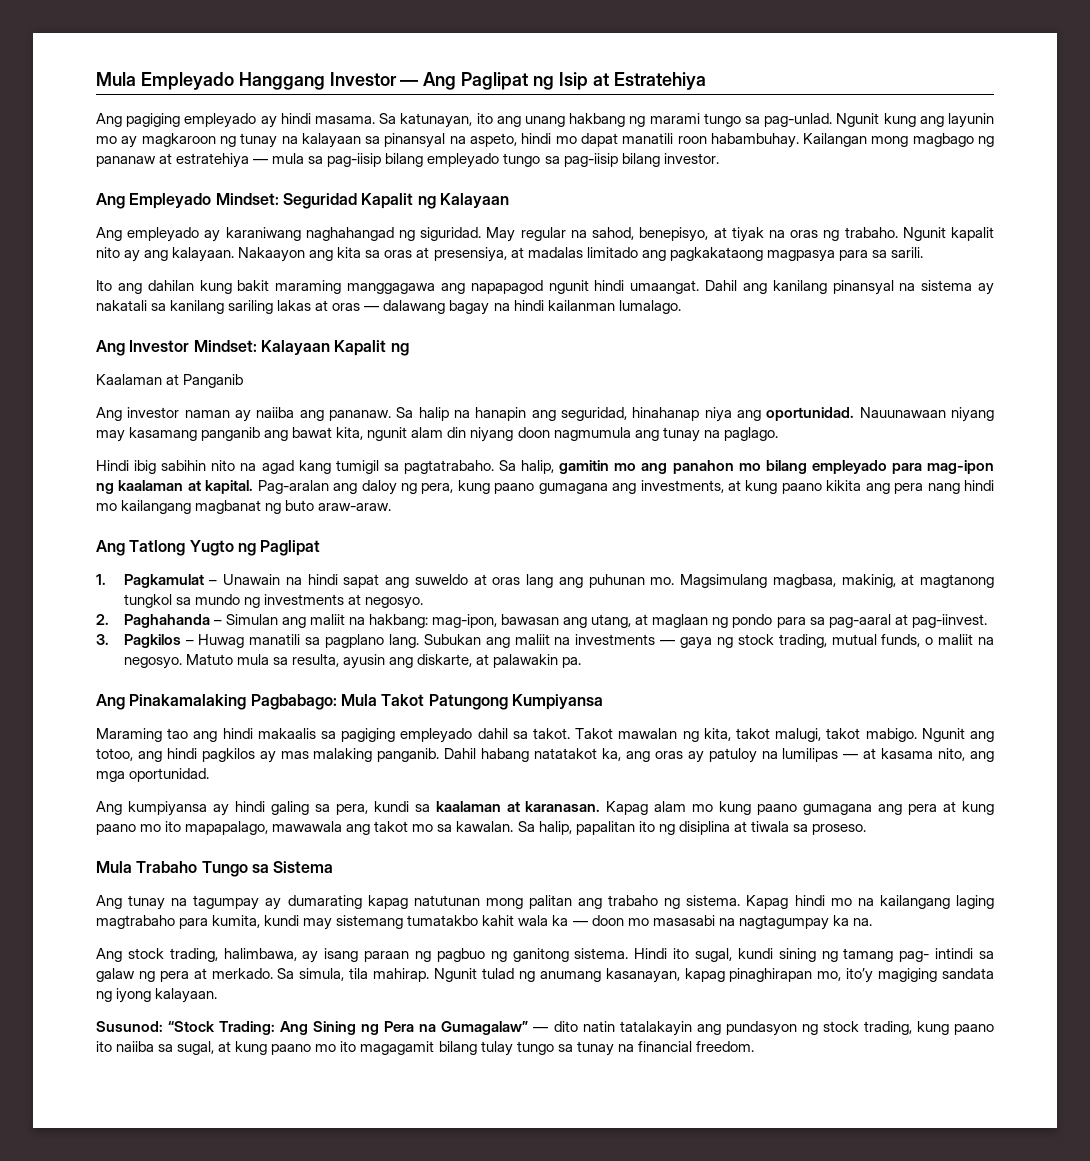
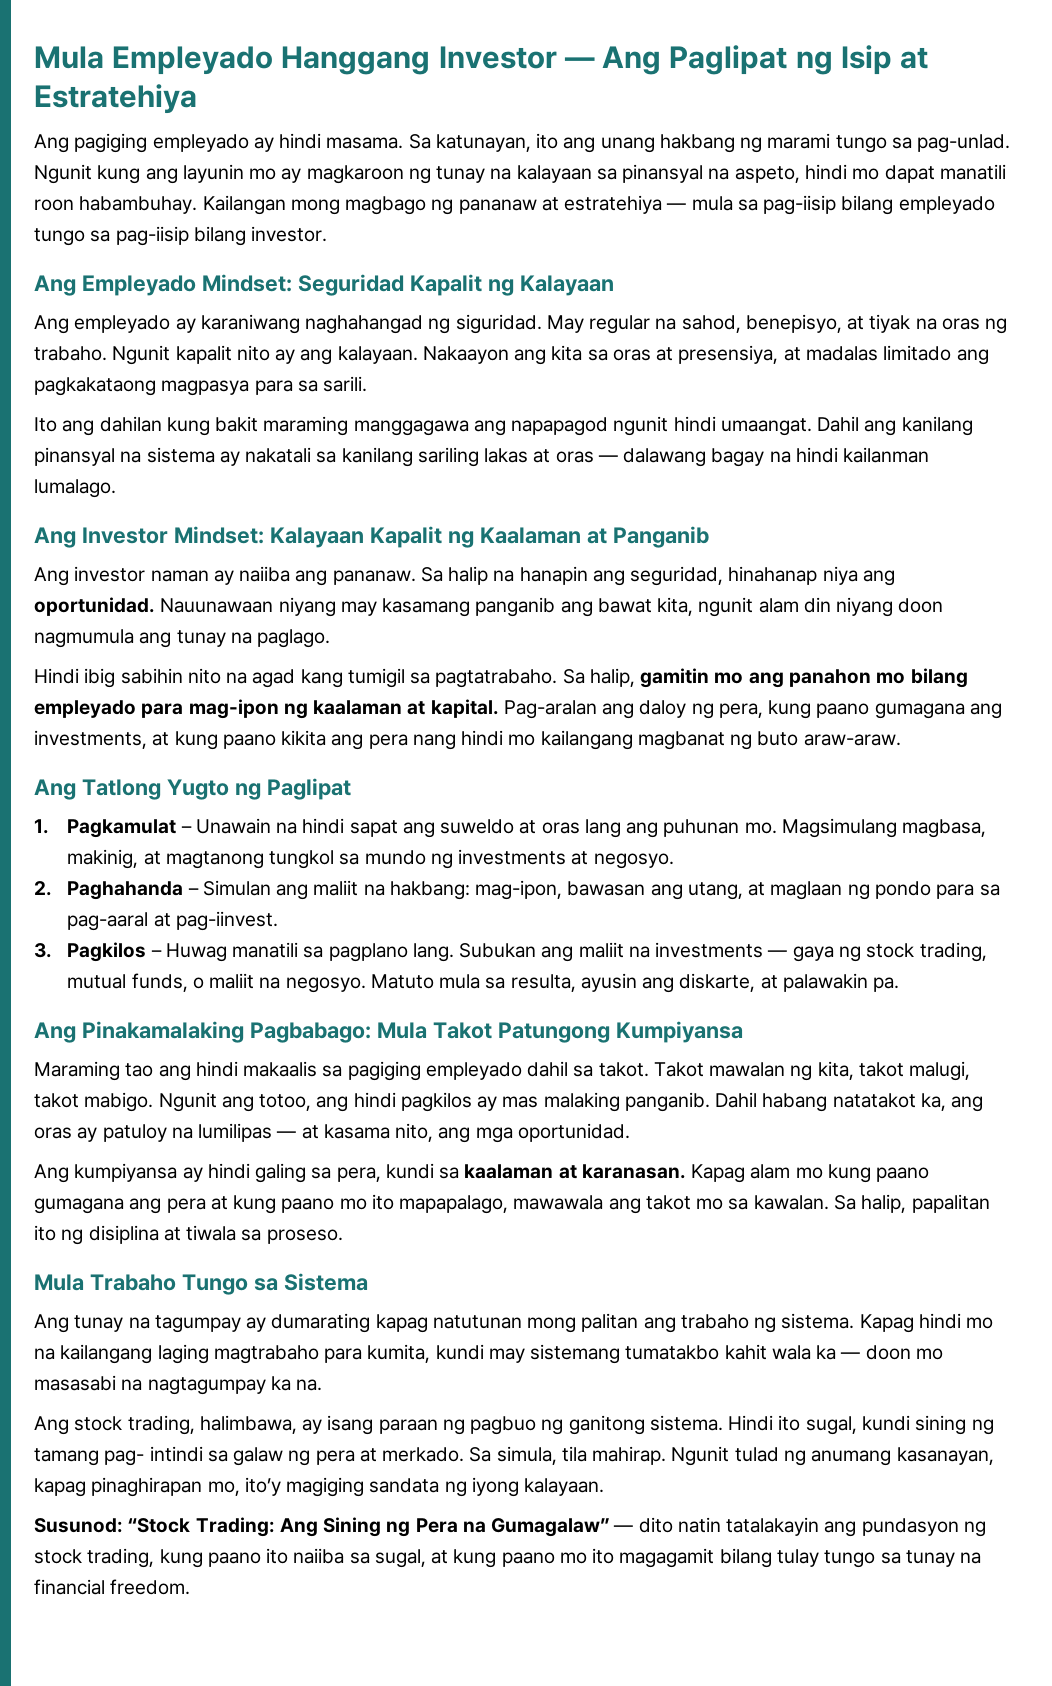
- Ang Investor Mindset: Kalayaan Kapalit ng
- Kaalaman at Panganib
+ Ang Investor Mindset: Kalayaan Kapalit ng Kaalaman at Panganib

